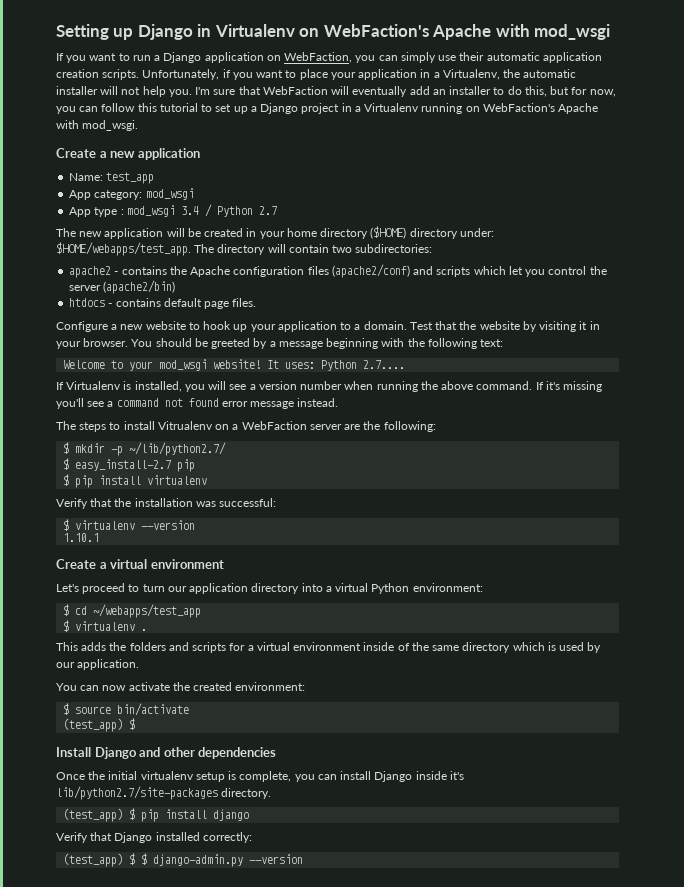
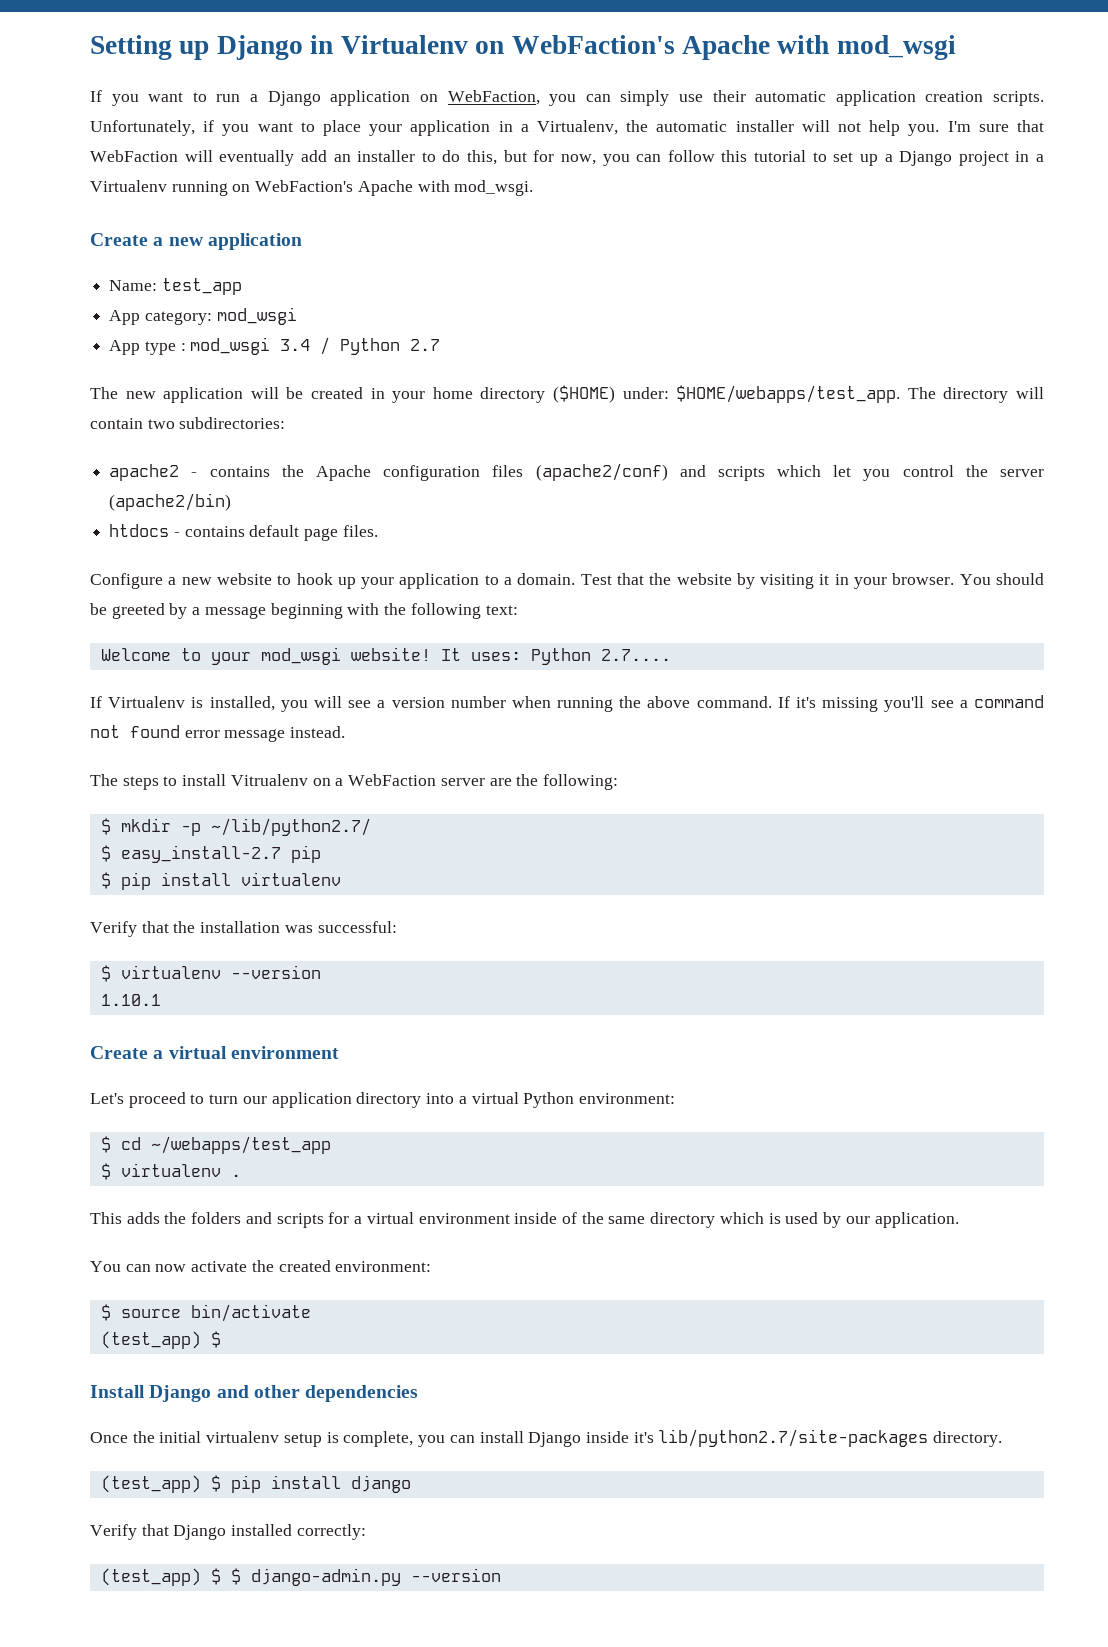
- The new application will be created in your home directory ($HOME) directory under: $HOME/webapps/test_app.
+ The new application will be created in your home directory ($HOME) under: $HOME/webapps/test_app.

